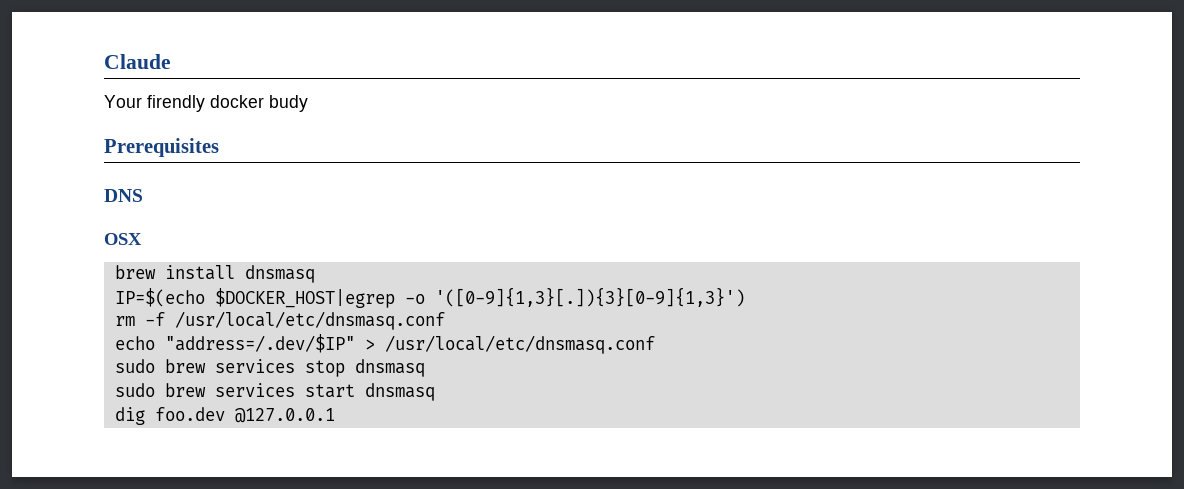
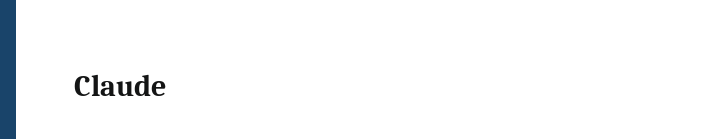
- Your firendly docker budy
- Prerequisites
- DNS
- OSX
- brew install dnsmasq
- IP=$(echo $DOCKER_HOST|egrep -o '([0-9]{1,3}[.]){3}[0-9]{1,3}')
- rm -f /usr/local/etc/dnsmasq.conf
- echo "address=/.dev/$IP" > /usr/local/etc/dnsmasq.conf
- sudo brew services stop dnsmasq
- sudo brew services start dnsmasq
- dig foo.dev @127.0.0.1

